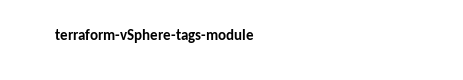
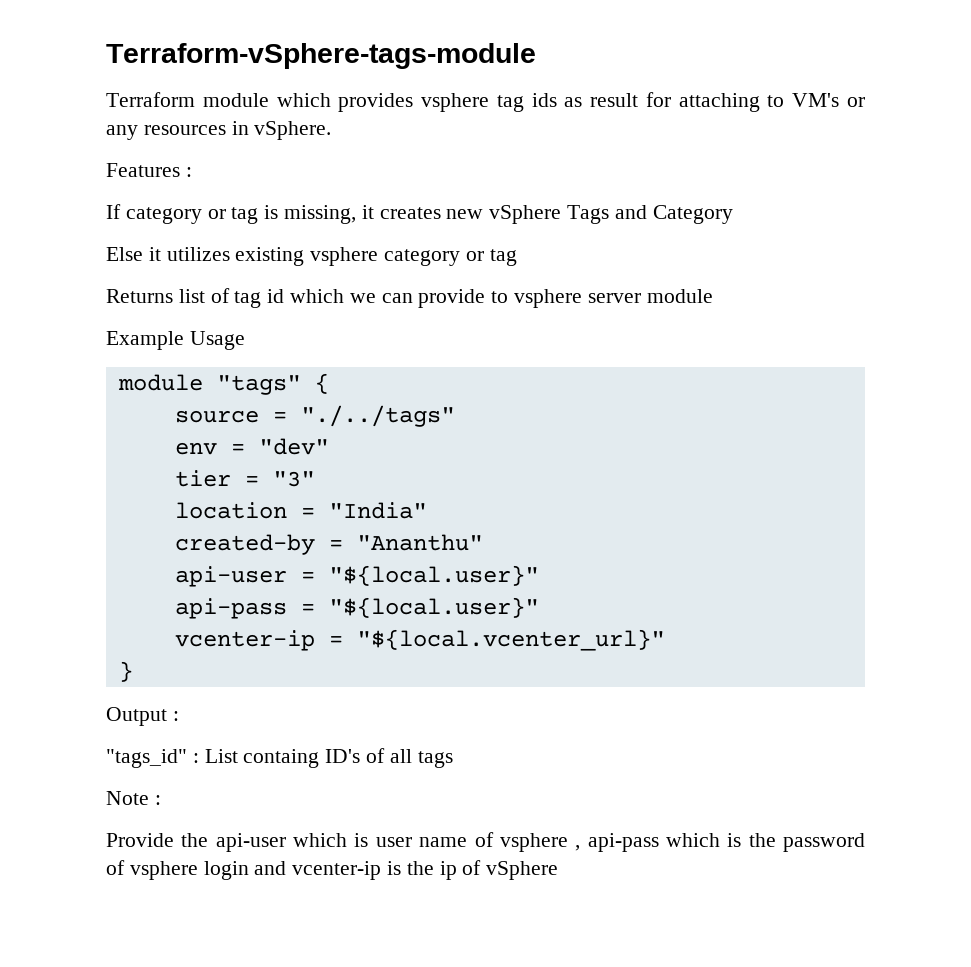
- terraform-vSphere-tags-module
+ Terraform-vSphere-tags-module
+ Terraform module which provides vsphere tag ids as result for attaching to VM's or any resources in vSphere.
+ Features :
+ If category or tag is missing, it creates new vSphere Tags and Category
+ Else it utilizes existing vsphere category or tag
+ Returns list of tag id which we can provide to vsphere server module
+ Example Usage
+ module "tags" {
+ source = "./../tags"
+ env = "dev"
+ tier = "3"
+ location = "India"
+ created-by = "Ananthu"
+ api-user = "${local.user}"
+ api-pass = "${local.user}"
+ vcenter-ip = "${local.vcenter_url}"
+ }
+ Output :
+ "tags_id" : List containg ID's of all tags
+ Note :
+ Provide the api-user which is user name of vsphere , api-pass which is the password of vsphere login and vcenter-ip is the ip of vSphere

